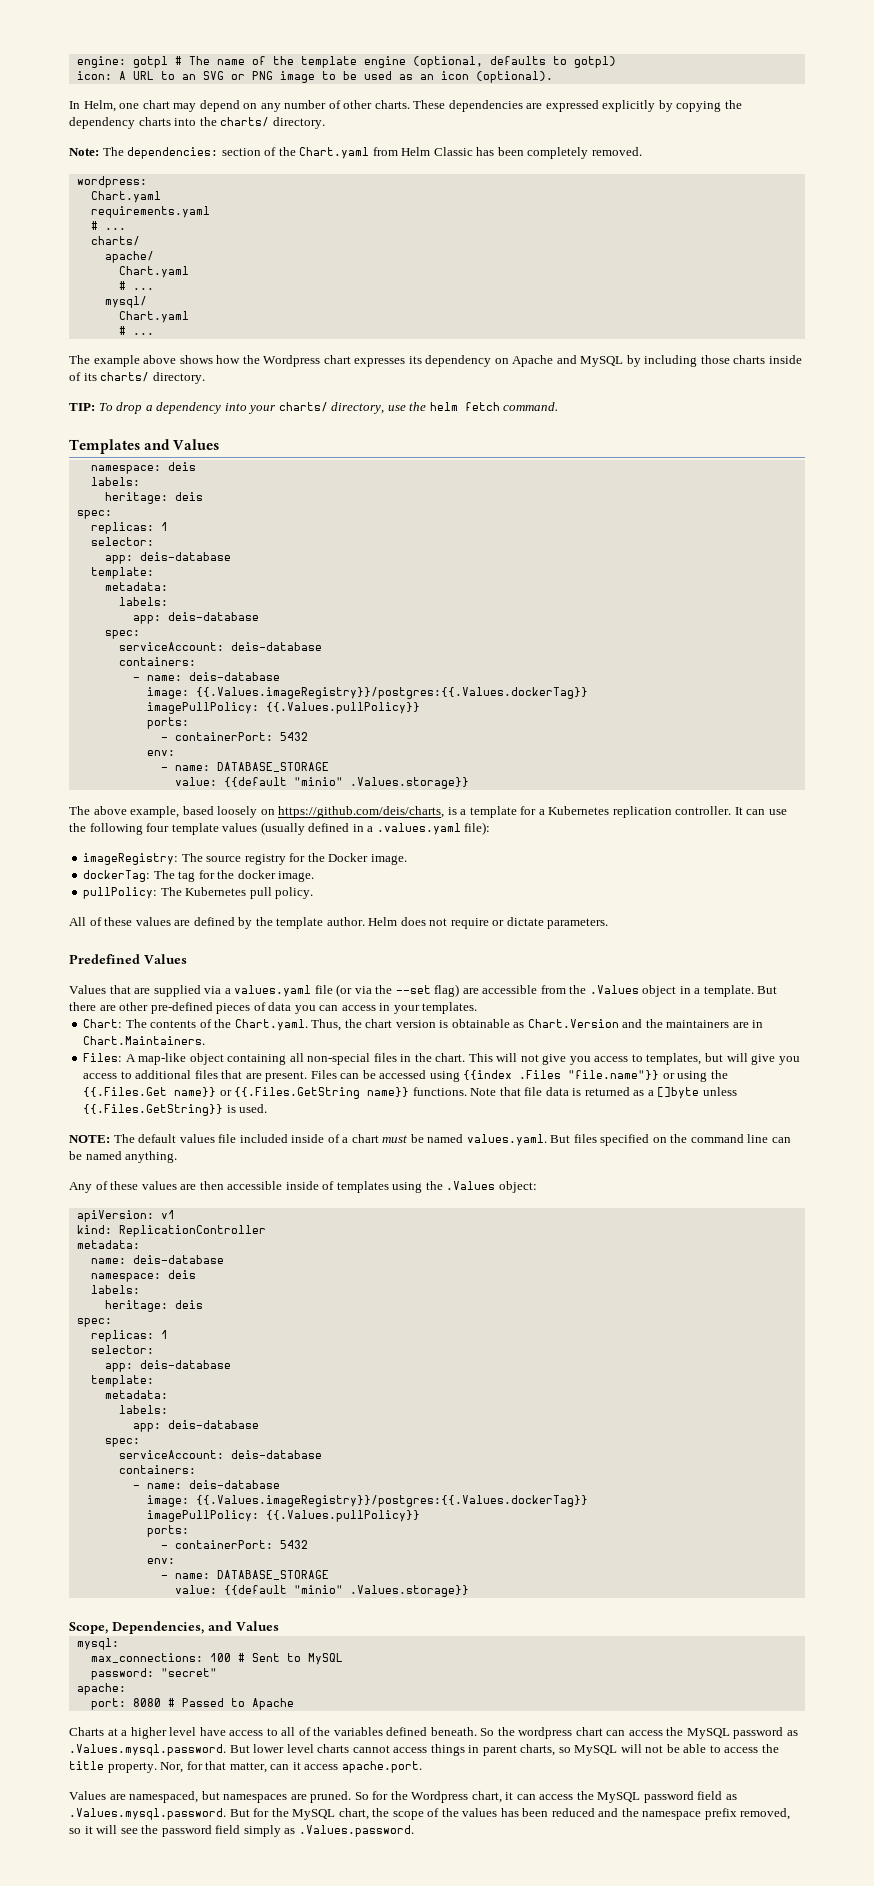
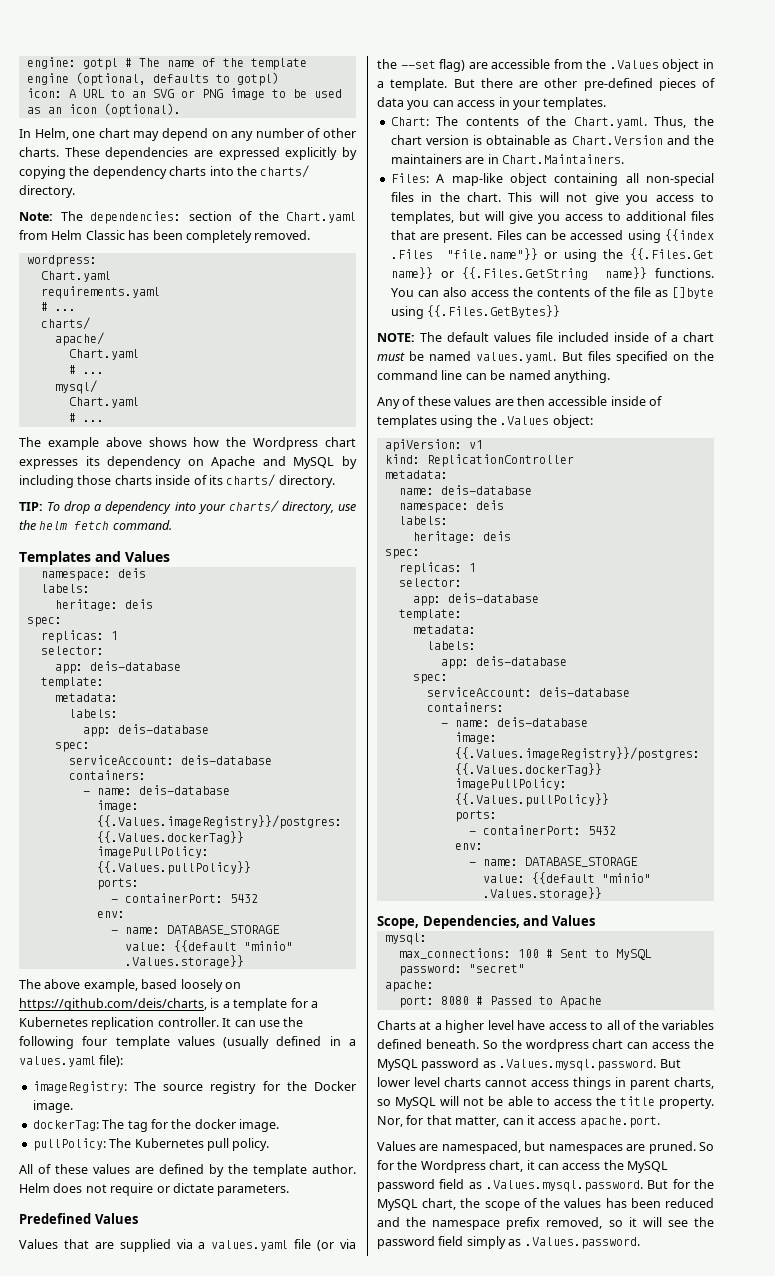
- It can use the following four template values (usually defined in a .values.yaml file):
+ It can use the following four template values (usually defined in a values.yaml file):
- Note that file data is returned as a []byte unless {{.Files.GetString}} is used.
+ You can also access the contents of the file as []byte using {{.Files.GetBytes}}

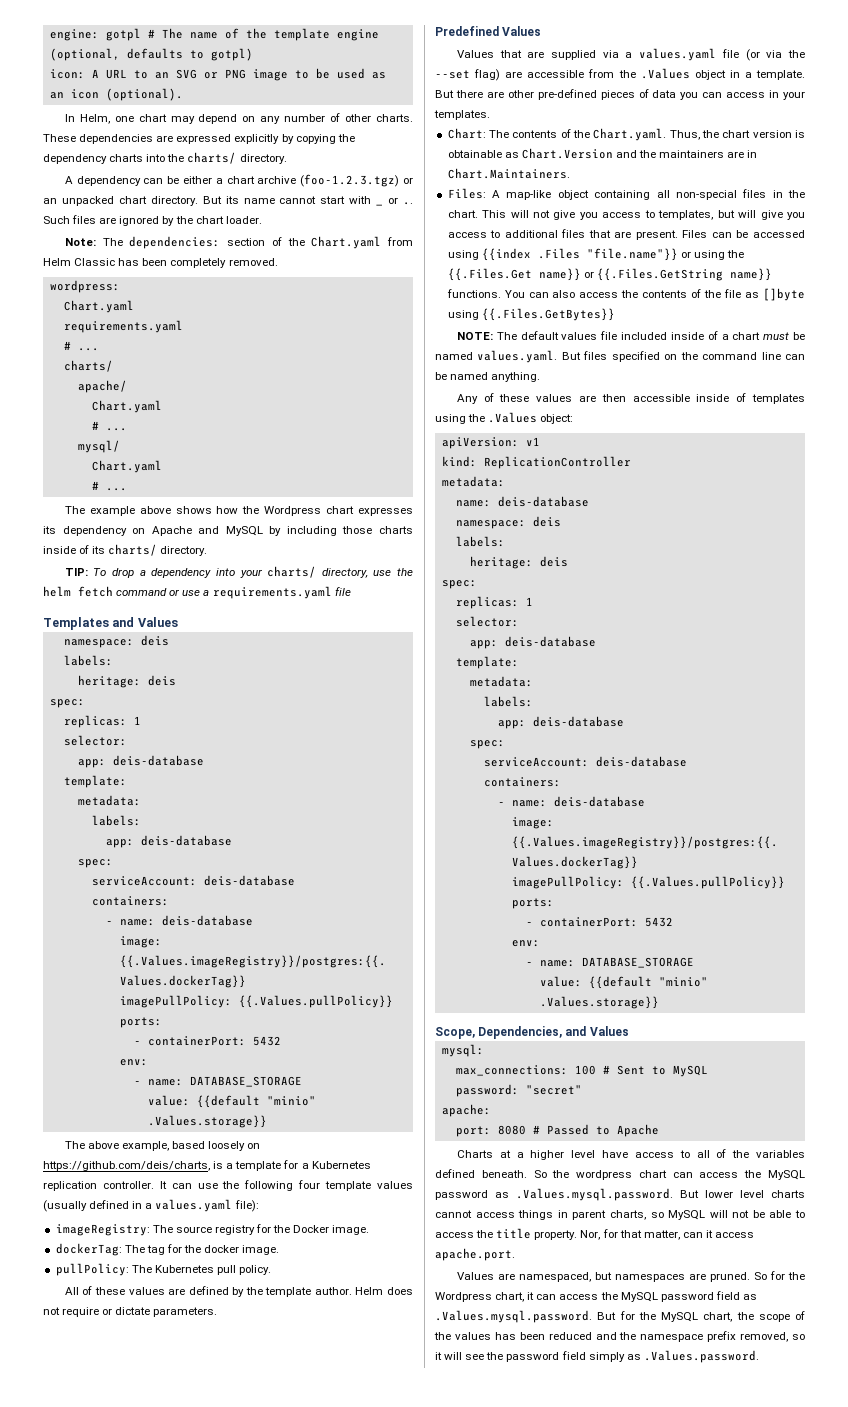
+ A dependency can be either a chart archive (foo-1.2.3.tgz) or an unpacked chart directory. But its name cannot start with _ or .. Such files are ignored by the chart loader.
- TIP: To drop a dependency into your charts/ directory, use the helm fetch command.
+ TIP: To drop a dependency into your charts/ directory, use the helm fetch command or use a requirements.yaml file

